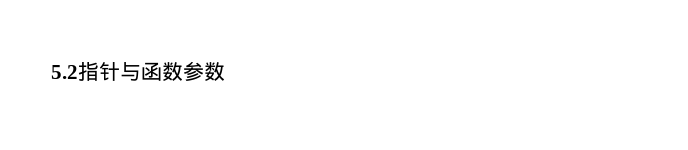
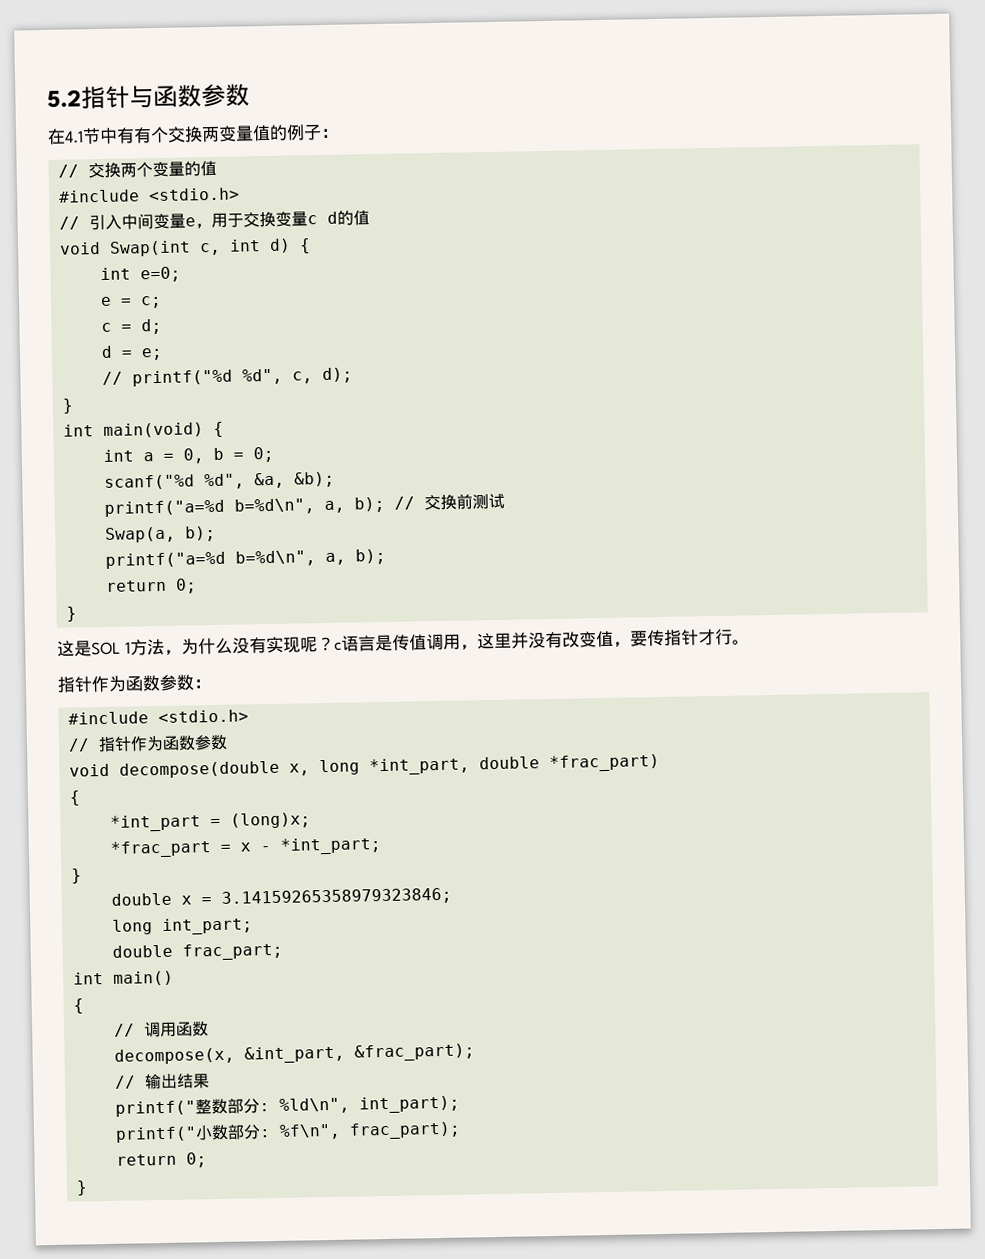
+ 在4.1节中有有个交换两变量值的例子：
+ // 交换两个变量的值
+ #include <stdio.h>
+ // 引入中间变量e，用于交换变量c d的值
+ void Swap(int c, int d) {
+ int e=0;
+ e = c;
+ c = d;
+ d = e;
+ // printf("%d %d", c, d);
+ }
+ int main(void) {
+ int a = 0, b = 0;
+ scanf("%d %d", &a, &b);
+ printf("a=%d b=%d\n", a, b); // 交换前测试
+ Swap(a, b);
+ printf("a=%d b=%d\n", a, b);
+ return 0;
+ }
+ 这是SOL 1方法，为什么没有实现呢？c语言是传值调用，这里并没有改变值，要传指针才行。
+ 指针作为函数参数：
+ #include <stdio.h>
+ // 指针作为函数参数
+ void decompose(double x, long *int_part, double *frac_part)
+ {
+ *int_part = (long)x;
+ *frac_part = x - *int_part;
+ }
+ double x = 3.14159265358979323846;
+ long int_part;
+ double frac_part;
+ int main()
+ {
+ // 调用函数
+ decompose(x, &int_part, &frac_part);
+ // 输出结果
+ printf("整数部分: %ld\n", int_part);
+ printf("小数部分: %f\n", frac_part);
+ return 0;
+ }

